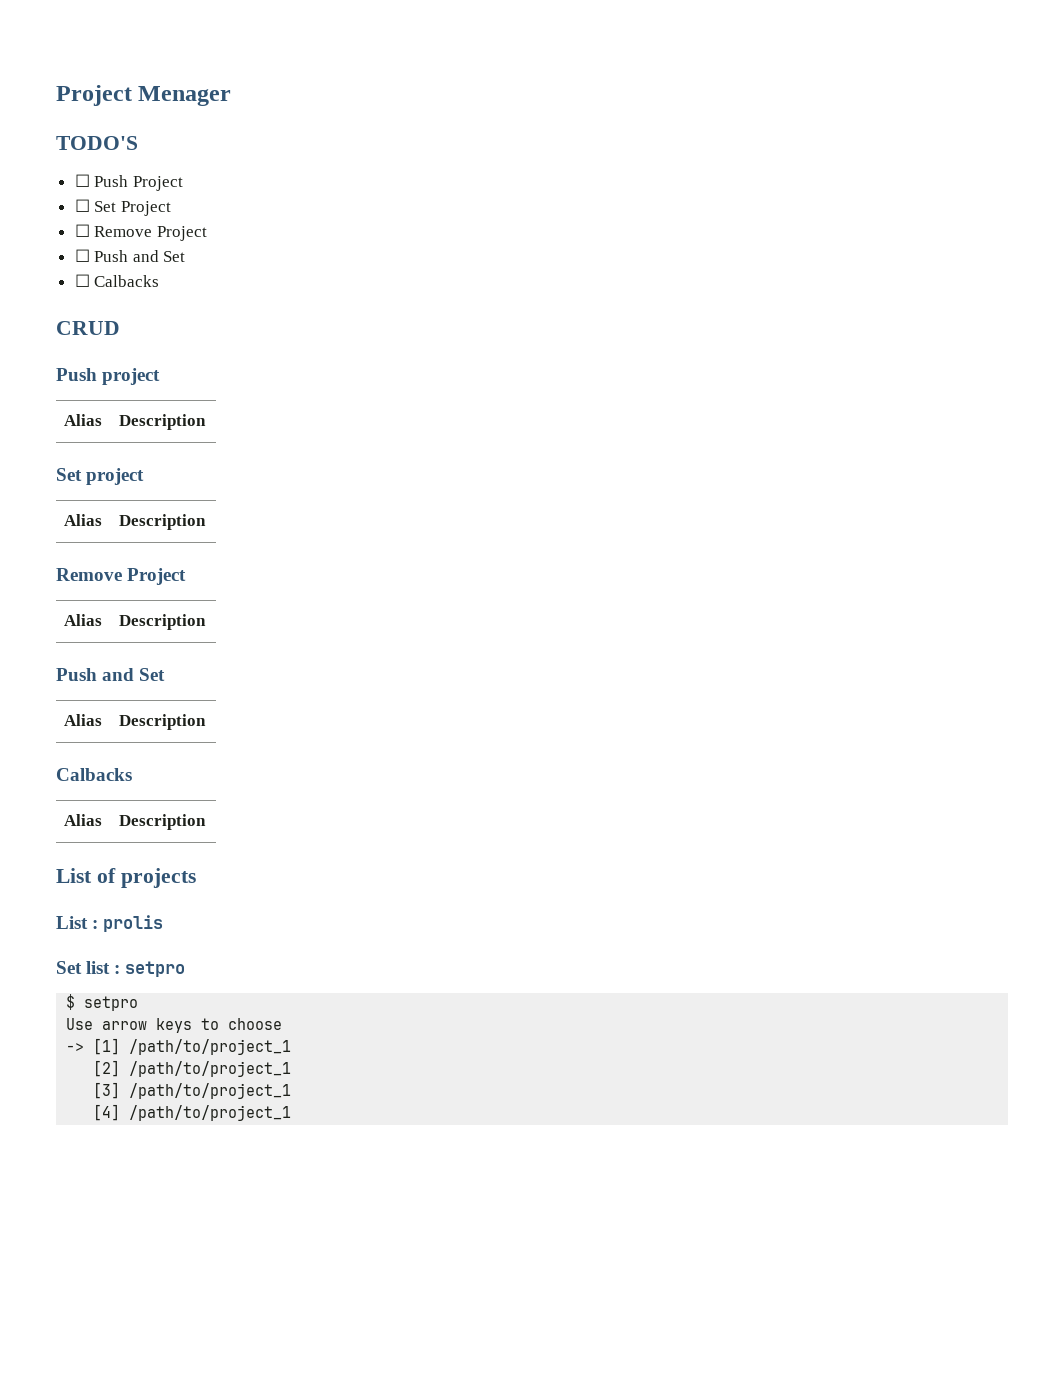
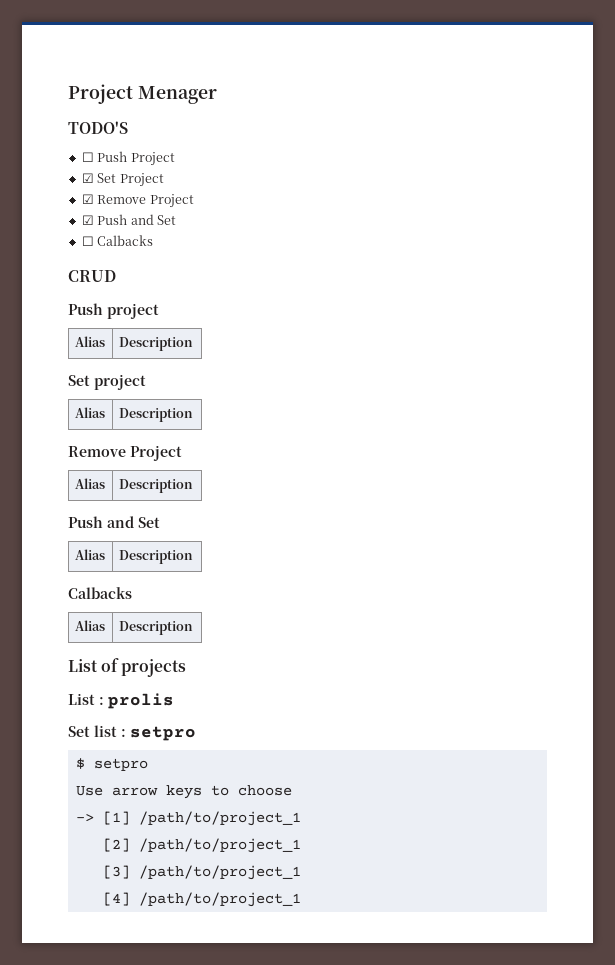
- ☐ Set Project
+ ☑ Set Project
- ☐ Remove Project
- ☐ Push and Set
+ ☑ Remove Project
+ ☑ Push and Set

